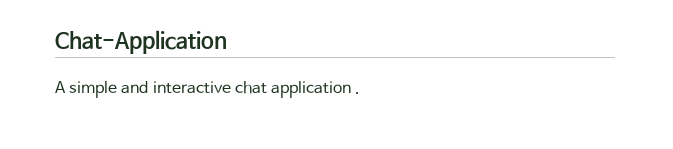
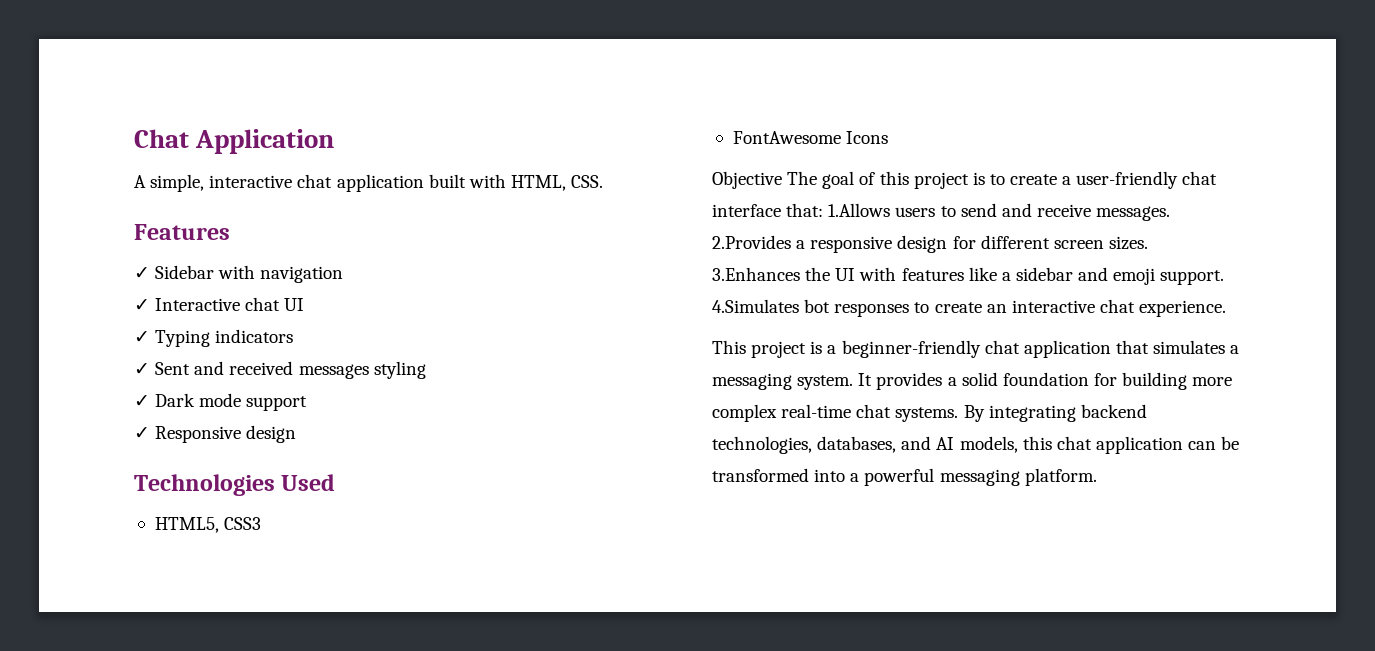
- Chat-Application
+ Chat Application
- A simple and interactive chat application .
+ A simple, interactive chat application built with HTML, CSS.
+ Features
+ ✓ Sidebar with navigation
+ ✓ Interactive chat UI
+ ✓ Typing indicators
+ ✓ Sent and received messages styling
+ ✓ Dark mode support
+ ✓ Responsive design
+ Technologies Used
+ HTML5, CSS3
+ FontAwesome Icons
+ Objective The goal of this project is to create a user-friendly chat interface that: 1.Allows users to send and receive messages. 2.Provides a responsive design for different screen sizes. 3.Enhances the UI with features like a sidebar and emoji support. 4.Simulates bot responses to create an interactive chat experience.
+ This project is a beginner-friendly chat application that simulates a messaging system. It provides a solid foundation for building more complex real-time chat systems. By integrating backend technologies, databases, and AI models, this chat application can be transformed into a powerful messaging platform.

